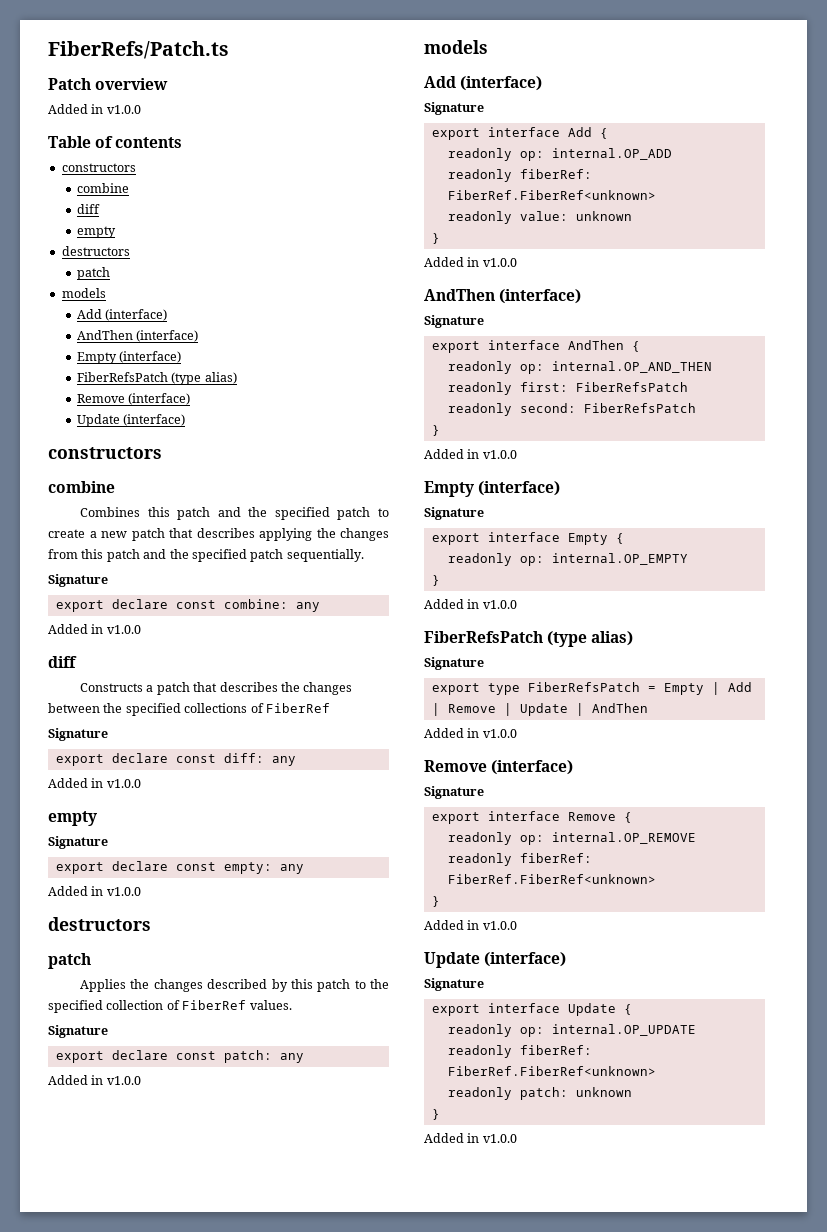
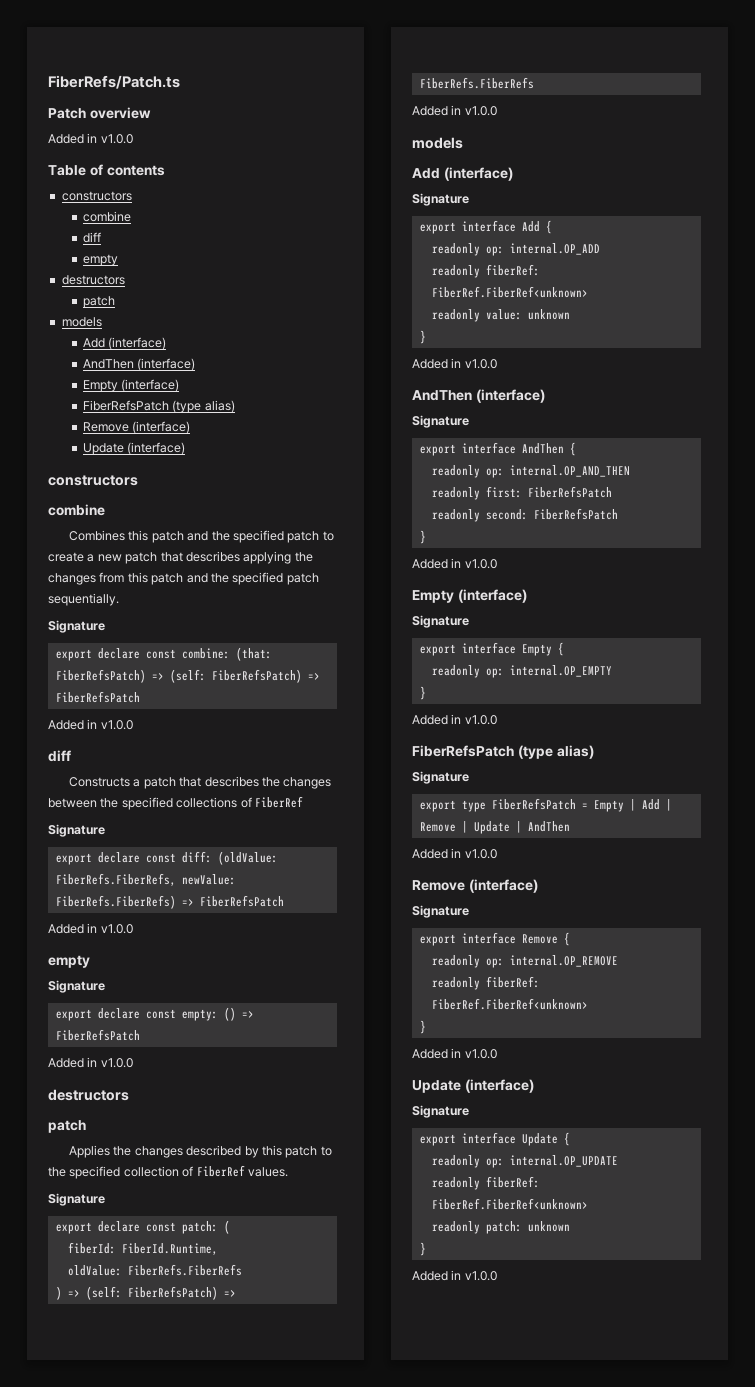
- export declare const combine: any
+ export declare const combine: (that: FiberRefsPatch) => (self: FiberRefsPatch) => FiberRefsPatch
- export declare const diff: any
+ export declare const diff: (oldValue: FiberRefs.FiberRefs, newValue: FiberRefs.FiberRefs) => FiberRefsPatch
- export declare const empty: any
+ export declare const empty: () => FiberRefsPatch
- export declare const patch: any
+ export declare const patch: (
+ fiberId: FiberId.Runtime,
+ oldValue: FiberRefs.FiberRefs
+ ) => (self: FiberRefsPatch) => FiberRefs.FiberRefs

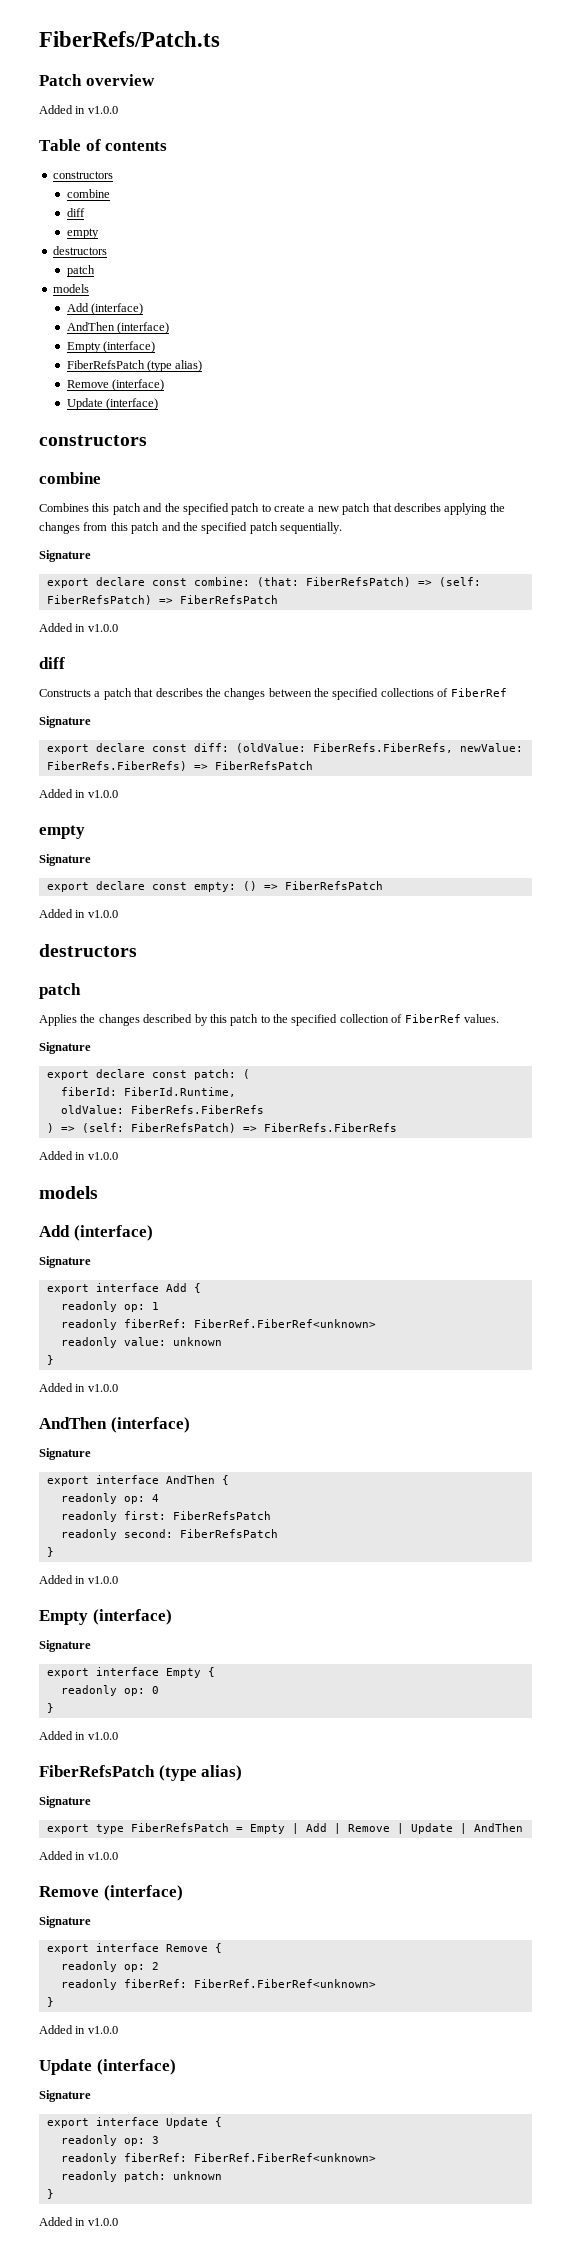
- readonly op: internal.OP_ADD
+ readonly op: 1
- readonly op: internal.OP_AND_THEN
+ readonly op: 4
- readonly op: internal.OP_EMPTY
+ readonly op: 0
- readonly op: internal.OP_REMOVE
+ readonly op: 2
- readonly op: internal.OP_UPDATE
+ readonly op: 3

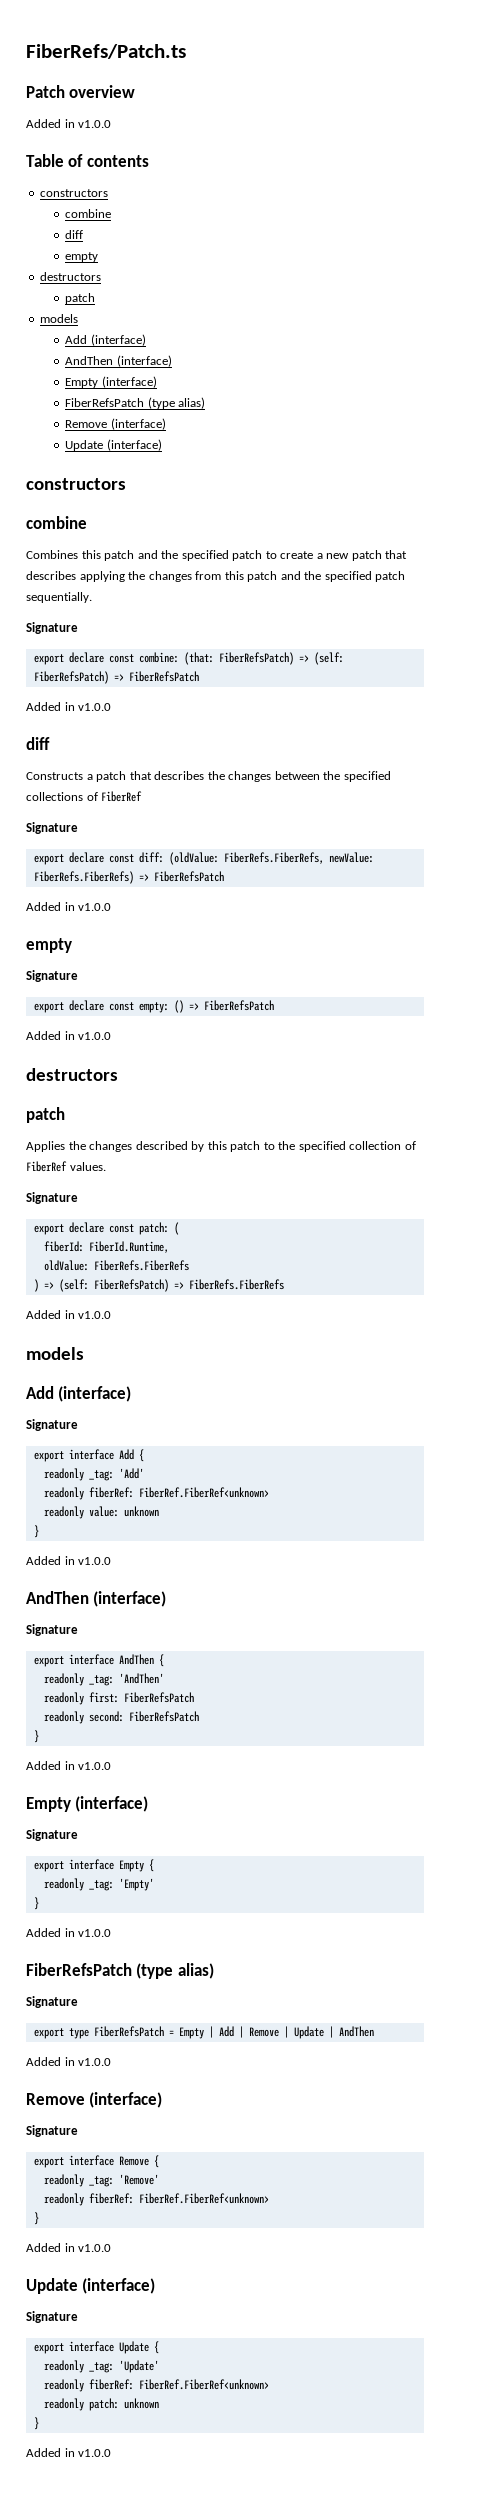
- readonly op: 1
+ readonly _tag: 'Add'
- readonly op: 4
+ readonly _tag: 'AndThen'
- readonly op: 0
+ readonly _tag: 'Empty'
- readonly op: 2
+ readonly _tag: 'Remove'
- readonly op: 3
+ readonly _tag: 'Update'

